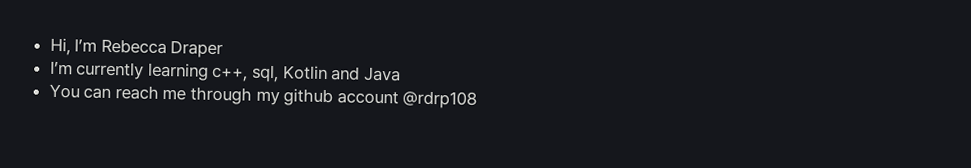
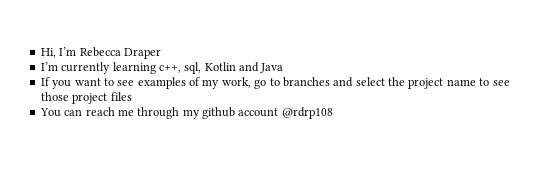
+ If you want to see examples of my work, go to branches and select the project name to see those project files

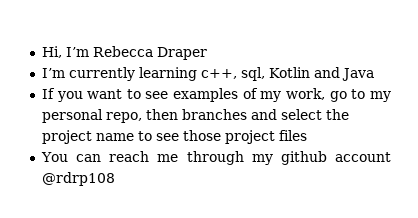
- If you want to see examples of my work, go to branches and select the project name to see those project files
+ If you want to see examples of my work, go to my personal repo, then branches and select the project name to see those project files

